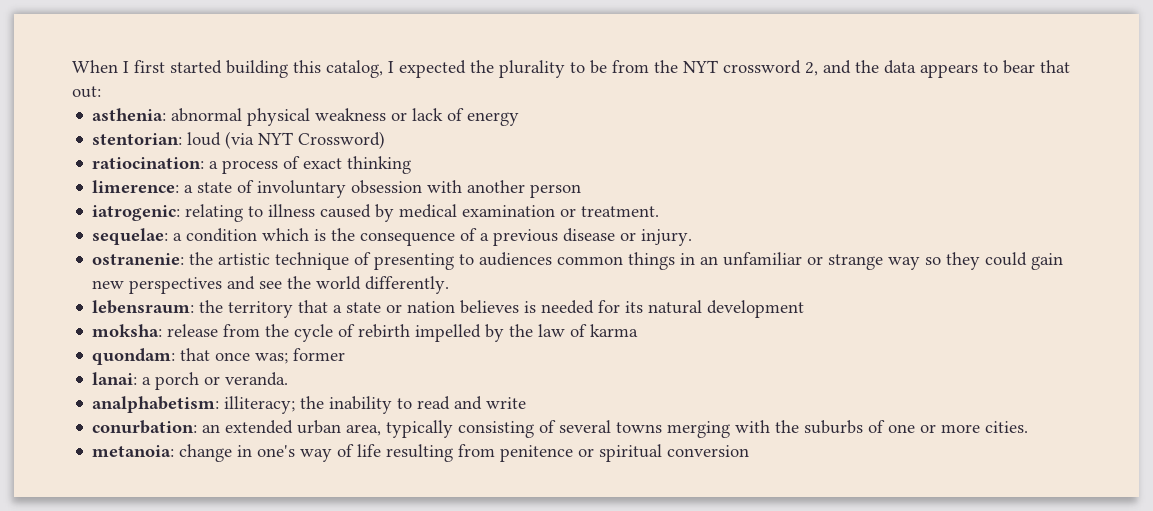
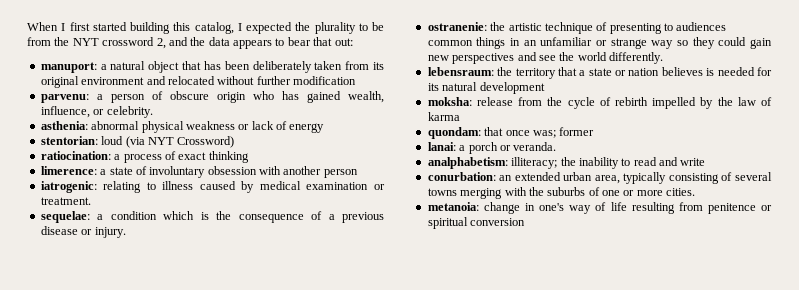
+ manuport: a natural object that has been deliberately taken from its original environment and relocated without further modification
+ parvenu: a person of obscure origin who has gained wealth, influence, or celebrity.

